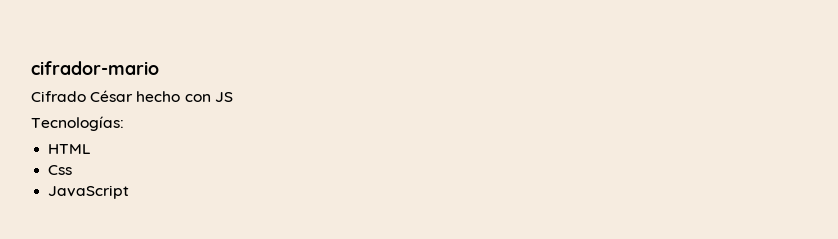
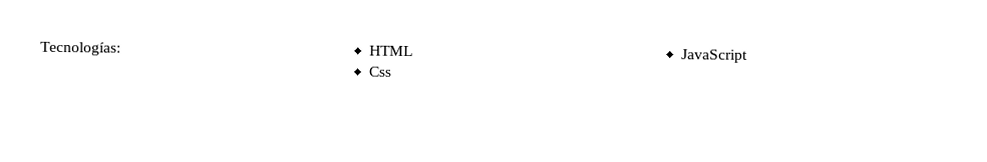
- cifrador-mario
- Cifrado César hecho con JS

